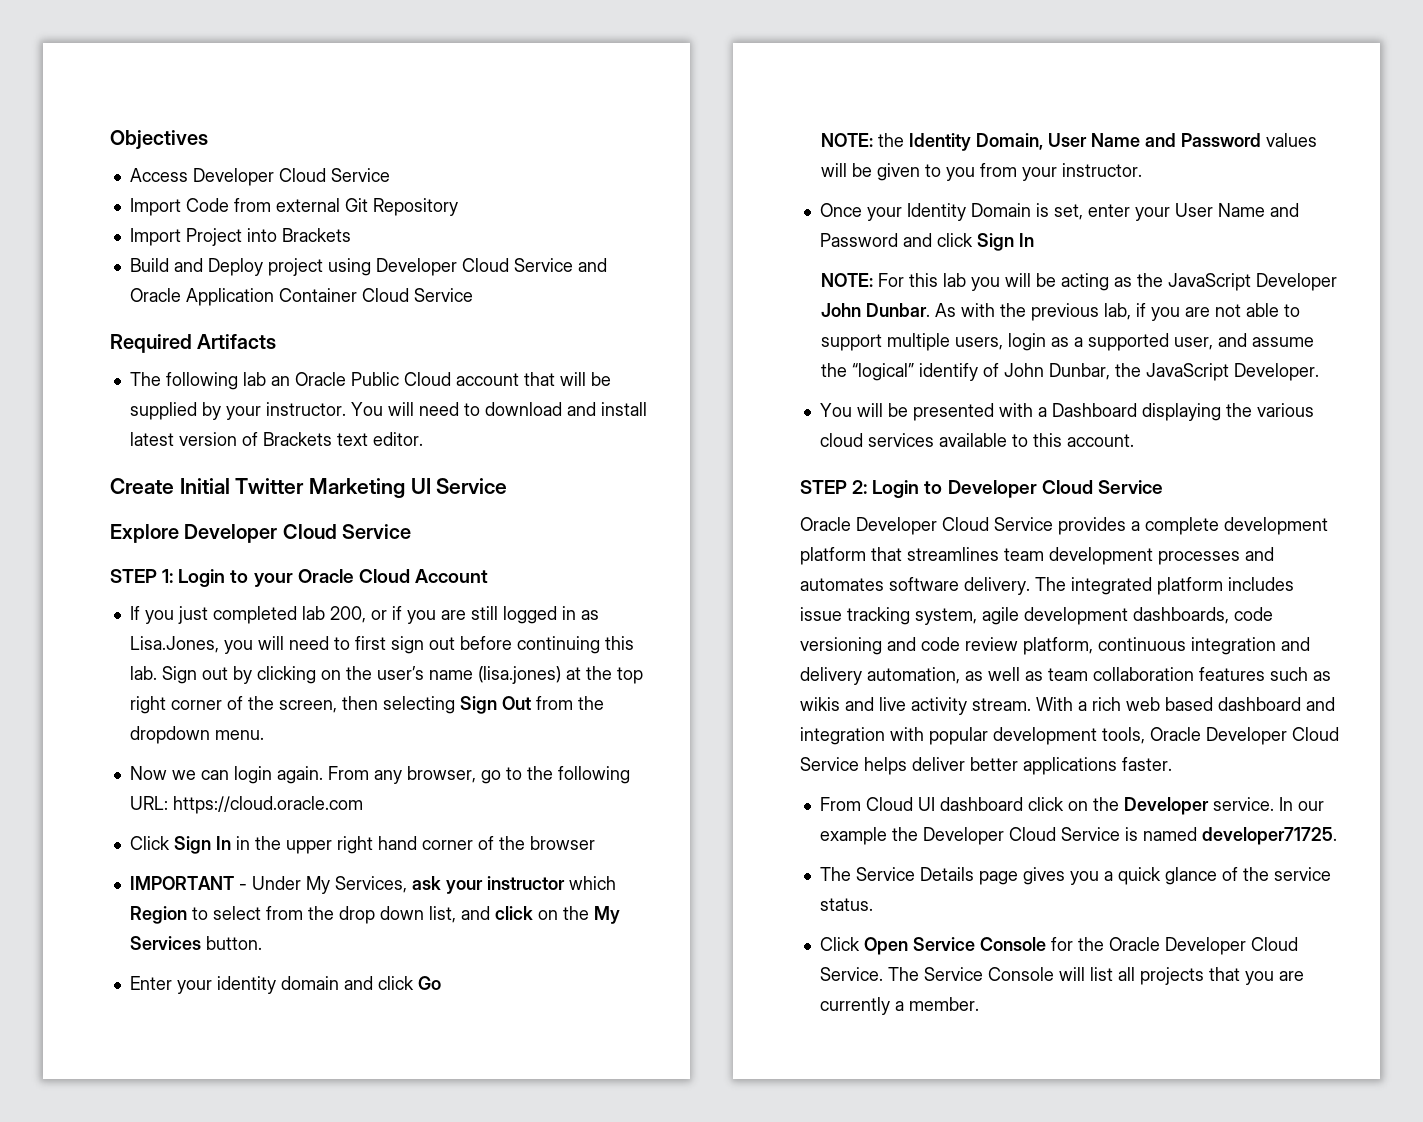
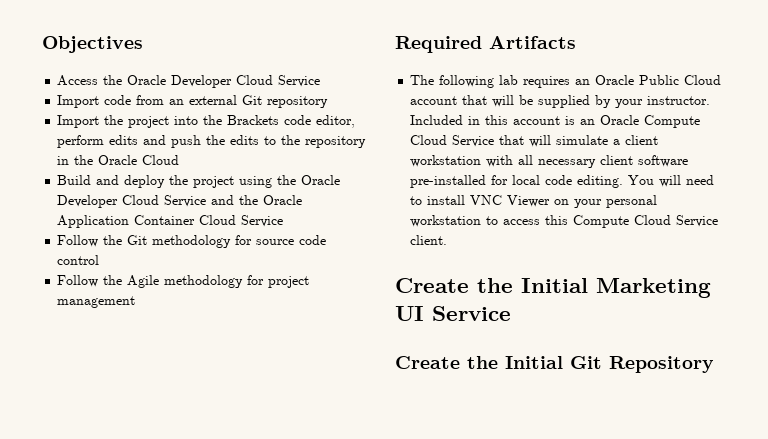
- Access Developer Cloud Service
+ Access the Oracle Developer Cloud Service
- Import Code from external Git Repository
- Import Project into Brackets
- Build and Deploy project using Developer Cloud Service and Oracle Application Container Cloud Service
+ Import code from an external Git repository
+ Import the project into the Brackets code editor, perform edits and push the edits to the repository in the Oracle Cloud
+ Build and deploy the project using the Oracle Developer Cloud Service and the Oracle Application Container Cloud Service
+ Follow the Git methodology for source code control
+ Follow the Agile methodology for project management
- The following lab an Oracle Public Cloud account that will be supplied by your instructor.
+ The following lab requires an Oracle Public Cloud account that will be supplied by your instructor.
- You will need to download and install latest version of Brackets text editor.
- Create Initial Twitter Marketing UI Service
+ Included in this account is an Oracle Compute Cloud Service that will simulate a client workstation with all necessary client software pre-installed for local code editing. You will need to install VNC Viewer on your personal workstation to access this Compute Cloud Service client.
+ Create the Initial Marketing UI Service
- Explore Developer Cloud Service
- STEP 1: Login to your Oracle Cloud Account
- If you just completed lab 200, or if you are still logged in as Lisa.Jones, you will need to first sign out before continuing this lab. Sign out by clicking on the user’s name (lisa.jones) at the top right corner of the screen, then selecting Sign Out from the dropdown menu.
- Now we can login again. From any browser, go to the following URL: https://cloud.oracle.com
- Click Sign In in the upper right hand corner of the browser
- IMPORTANT - Under My Services, ask your instructor which Region to select from the drop down list, and click on the My Services button.
- Enter your identity domain and click Go
- NOTE: the Identity Domain, User Name and Password values will be given to you from your instructor.
- Once your Identity Domain is set, enter your User Name and Password and click Sign In
- NOTE: For this lab you will be acting as the JavaScript Developer John Dunbar. As with the previous lab, if you are not able to support multiple users, login as a supported user, and assume the “logical” identify of John Dunbar, the JavaScript Developer.
- You will be presented with a Dashboard displaying the various cloud services available to this account.
- STEP 2: Login to Developer Cloud Service
- Oracle Developer Cloud Service provides a complete development platform that streamlines team development processes and automates software delivery. The integrated platform includes issue tracking system, agile development dashboards, code versioning and code review platform, continuous integration and delivery automation, as well as team collaboration features such as wikis and live activity stream. With a rich web based dashboard and integration with popular development tools, Oracle Developer Cloud Service helps deliver better applications faster.
- From Cloud UI dashboard click on the Developer service. In our example the Developer Cloud Service is named developer71725.
- The Service Details page gives you a quick glance of the service status.
- Click Open Service Console for the Oracle Developer Cloud Service. The Service Console will list all projects that you are currently a member.
+ Create the Initial Git Repository

